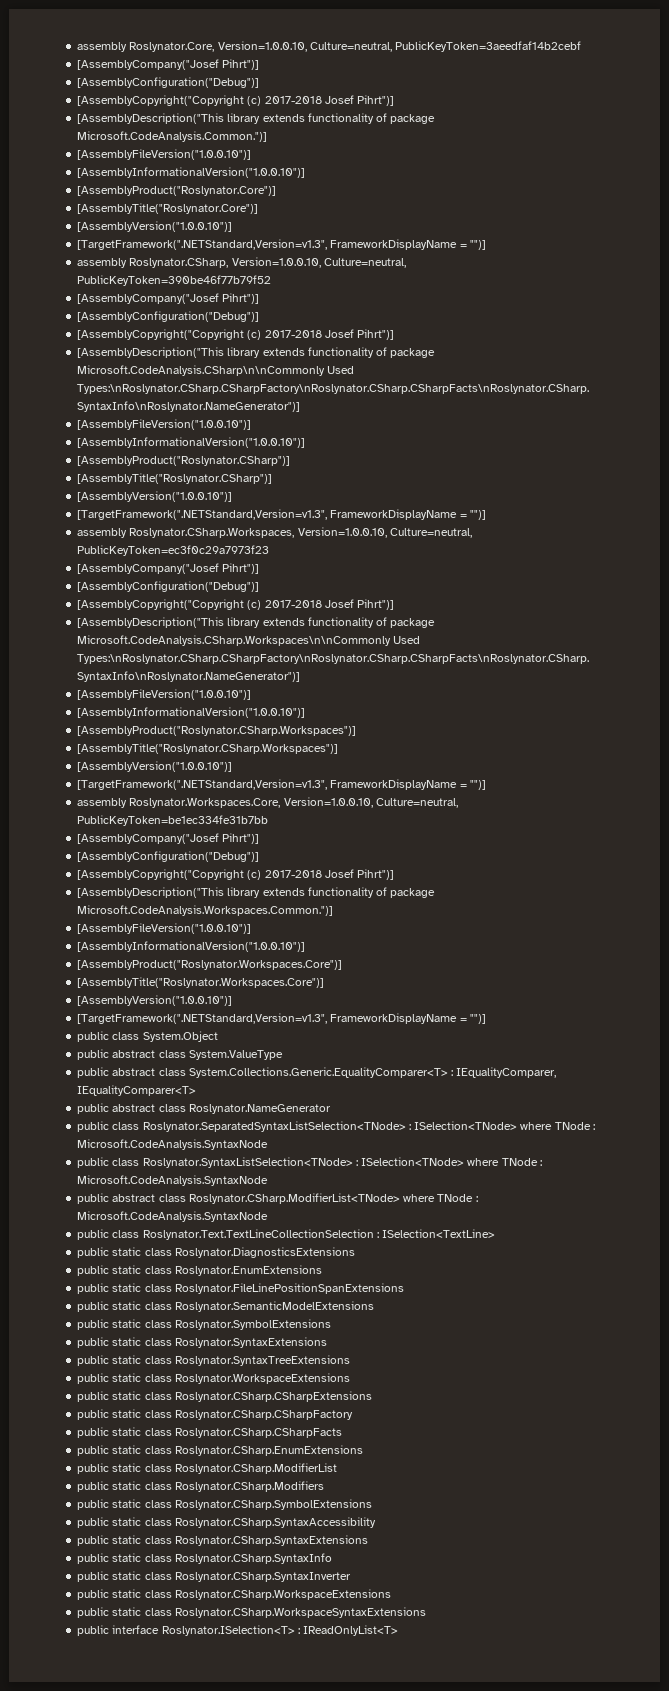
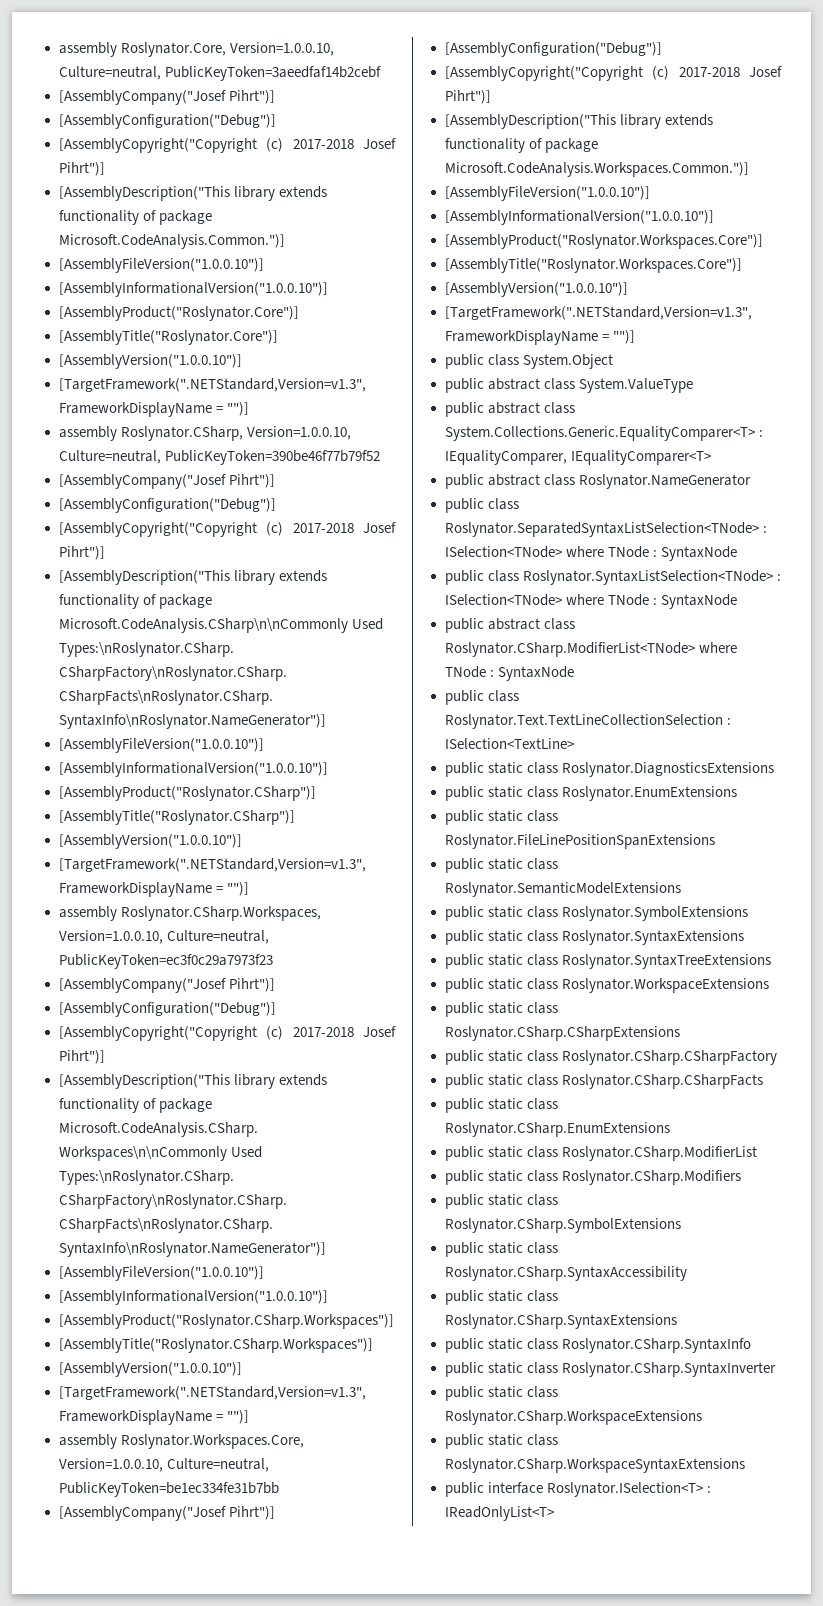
- public class Roslynator.SeparatedSyntaxListSelection<TNode> : ISelection<TNode> where TNode : Microsoft.CodeAnalysis.SyntaxNode
+ public class Roslynator.SeparatedSyntaxListSelection<TNode> : ISelection<TNode> where TNode : SyntaxNode
- public class Roslynator.SyntaxListSelection<TNode> : ISelection<TNode> where TNode : Microsoft.CodeAnalysis.SyntaxNode
+ public class Roslynator.SyntaxListSelection<TNode> : ISelection<TNode> where TNode : SyntaxNode
- public abstract class Roslynator.CSharp.ModifierList<TNode> where TNode : Microsoft.CodeAnalysis.SyntaxNode
+ public abstract class Roslynator.CSharp.ModifierList<TNode> where TNode : SyntaxNode

